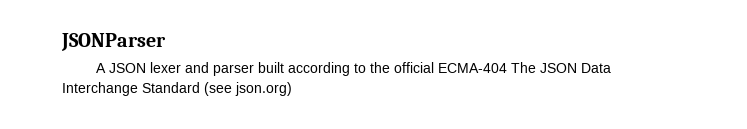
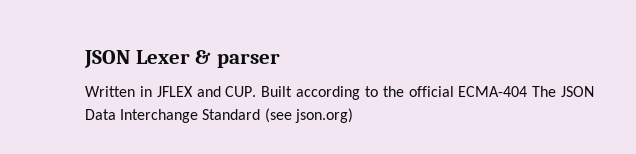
- JSONParser
- A JSON lexer and parser built according to the official ECMA-404 The JSON Data Interchange Standard (see json.org)
+ JSON Lexer & parser
+ Written in JFLEX and CUP. Built according to the official ECMA-404 The JSON Data Interchange Standard (see json.org)

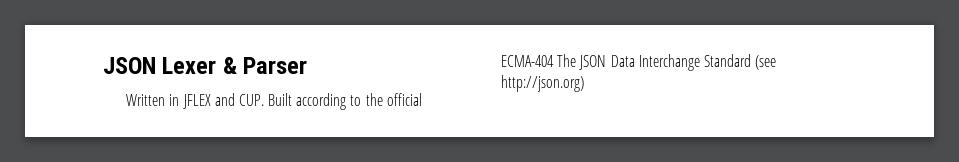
- JSON Lexer & parser
+ JSON Lexer & Parser
- Written in JFLEX and CUP. Built according to the official ECMA-404 The JSON Data Interchange Standard (see json.org)
+ Written in JFLEX and CUP. Built according to the official ECMA-404 The JSON Data Interchange Standard (see http://json.org)

